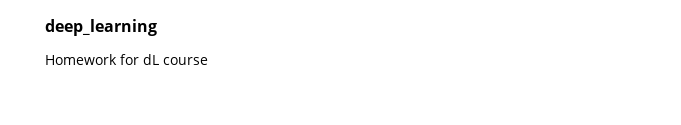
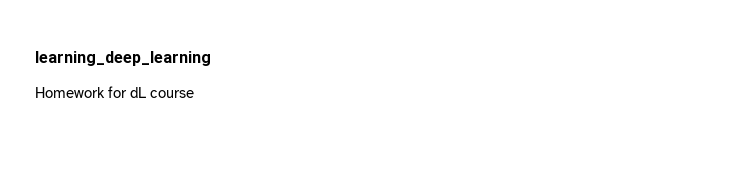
- deep_learning
+ learning_deep_learning

